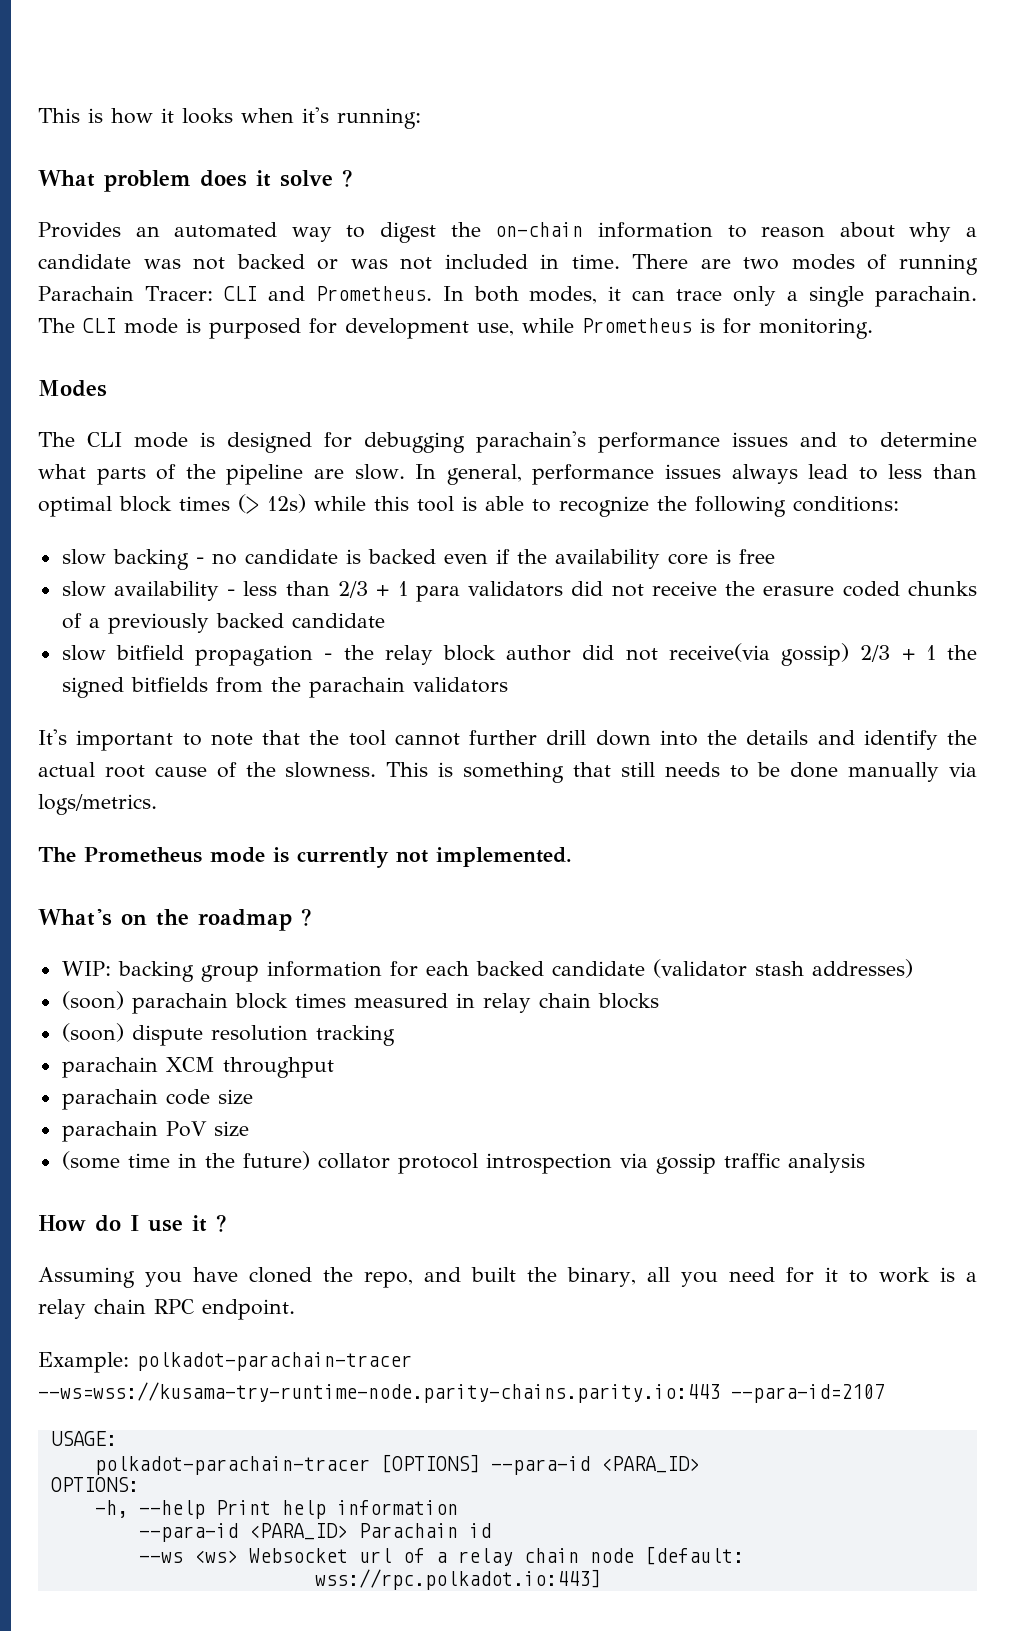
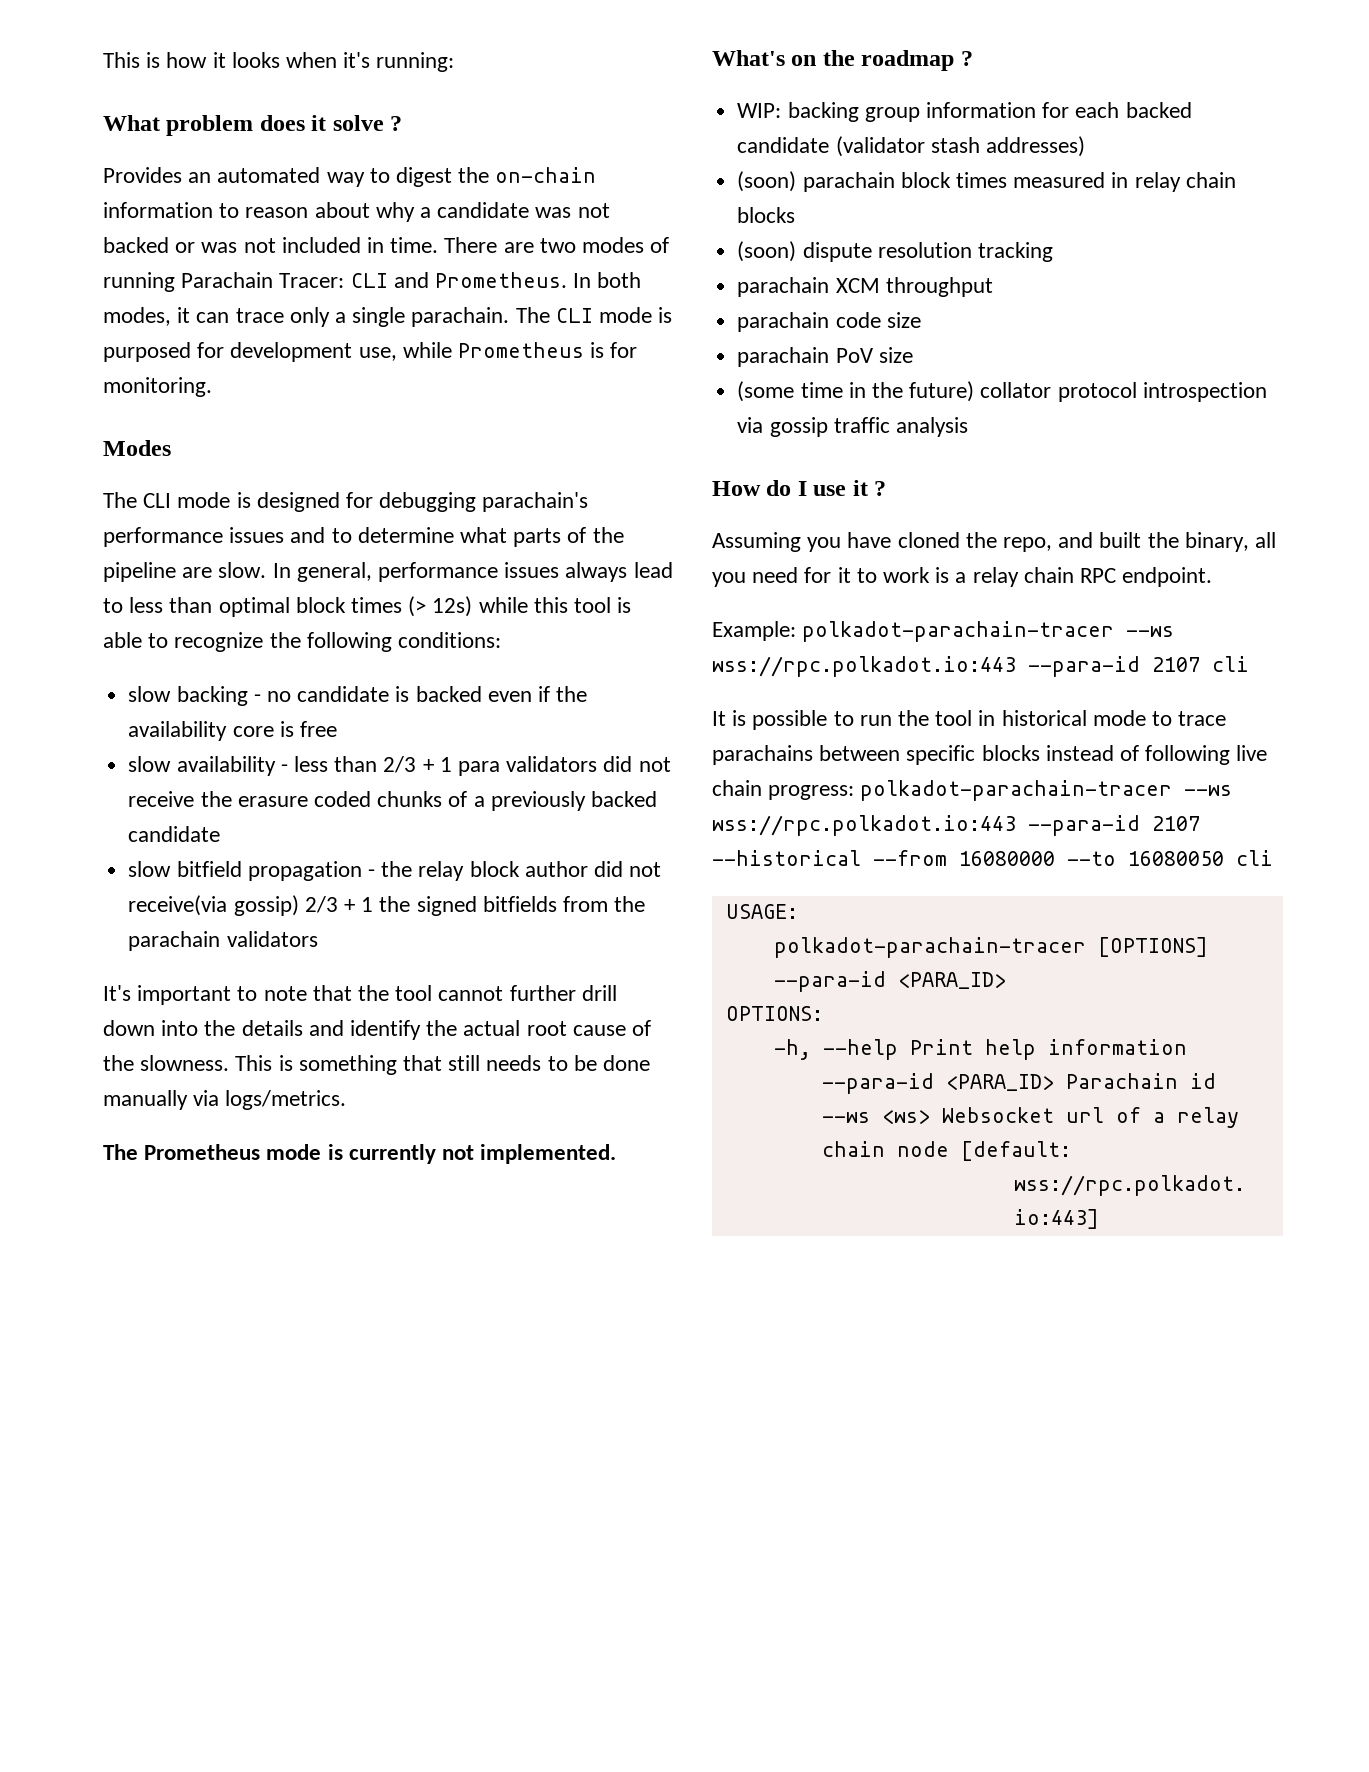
- Example: polkadot-parachain-tracer --ws=wss://kusama-try-runtime-node.parity-chains.parity.io:443 --para-id=2107
+ Example: polkadot-parachain-tracer --ws wss://rpc.polkadot.io:443 --para-id 2107 cli
+ It is possible to run the tool in historical mode to trace parachains between specific blocks instead of following live chain progress: polkadot-parachain-tracer --ws wss://rpc.polkadot.io:443 --para-id 2107 --historical --from 16080000 --to 16080050 cli

